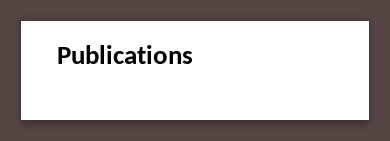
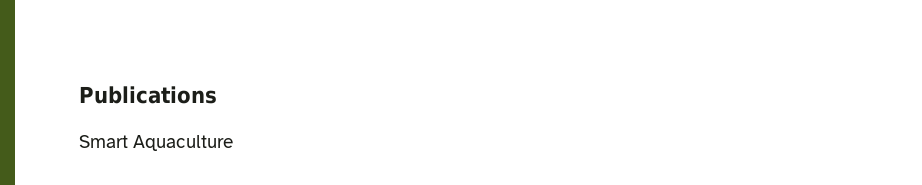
+ Smart Aquaculture

